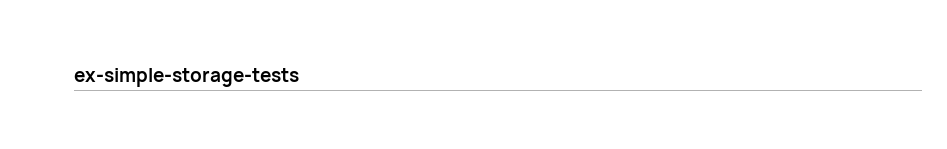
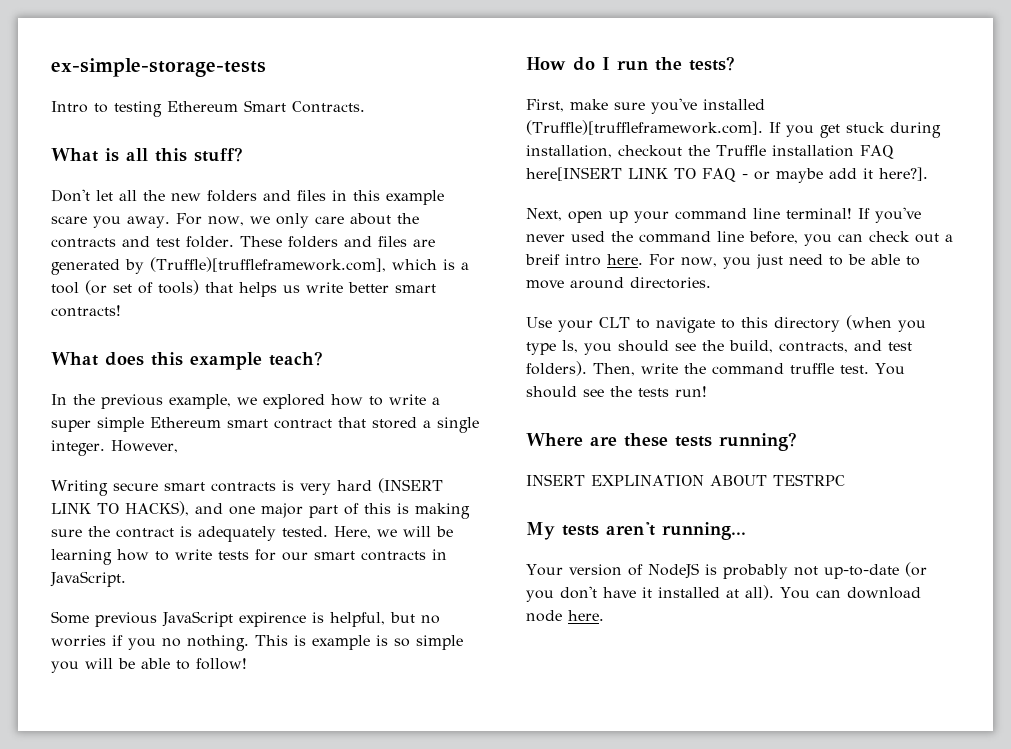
+ Intro to testing Ethereum Smart Contracts.
+ What is all this stuff?
+ Don't let all the new folders and files in this example scare you away. For now, we only care about the contracts and test folder. These folders and files are generated by (Truffle)[truffleframework.com], which is a tool (or set of tools) that helps us write better smart contracts!
+ What does this example teach?
+ In the previous example, we explored how to write a super simple Ethereum smart contract that stored a single integer. However,
+ Writing secure smart contracts is very hard (INSERT LINK TO HACKS), and one major part of this is making sure the contract is adequately tested. Here, we will be learning how to write tests for our smart contracts in JavaScript.
+ Some previous JavaScript expirence is helpful, but no worries if you no nothing. This is example is so simple you will be able to follow!
+ How do I run the tests?
+ First, make sure you've installed (Truffle)[truffleframework.com]. If you get stuck during installation, checkout the Truffle installation FAQ here[INSERT LINK TO FAQ - or maybe add it here?].
+ Next, open up your command line terminal! If you've never used the command line before, you can check out a breif intro here. For now, you just need to be able to move around directories.
+ Use your CLT to navigate to this directory (when you type ls, you should see the build, contracts, and test folders). Then, write the command truffle test. You should see the tests run!
+ Where are these tests running?
+ INSERT EXPLINATION ABOUT TESTRPC
+ My tests aren't running...
+ Your version of NodeJS is probably not up-to-date (or you don't have it installed at all). You can download node here.

